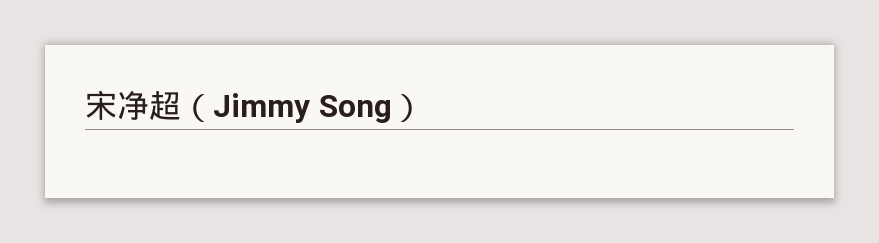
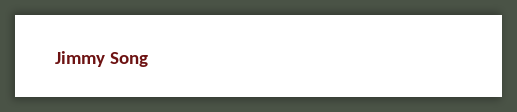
- 宋净超（Jimmy Song）
+ Jimmy Song

